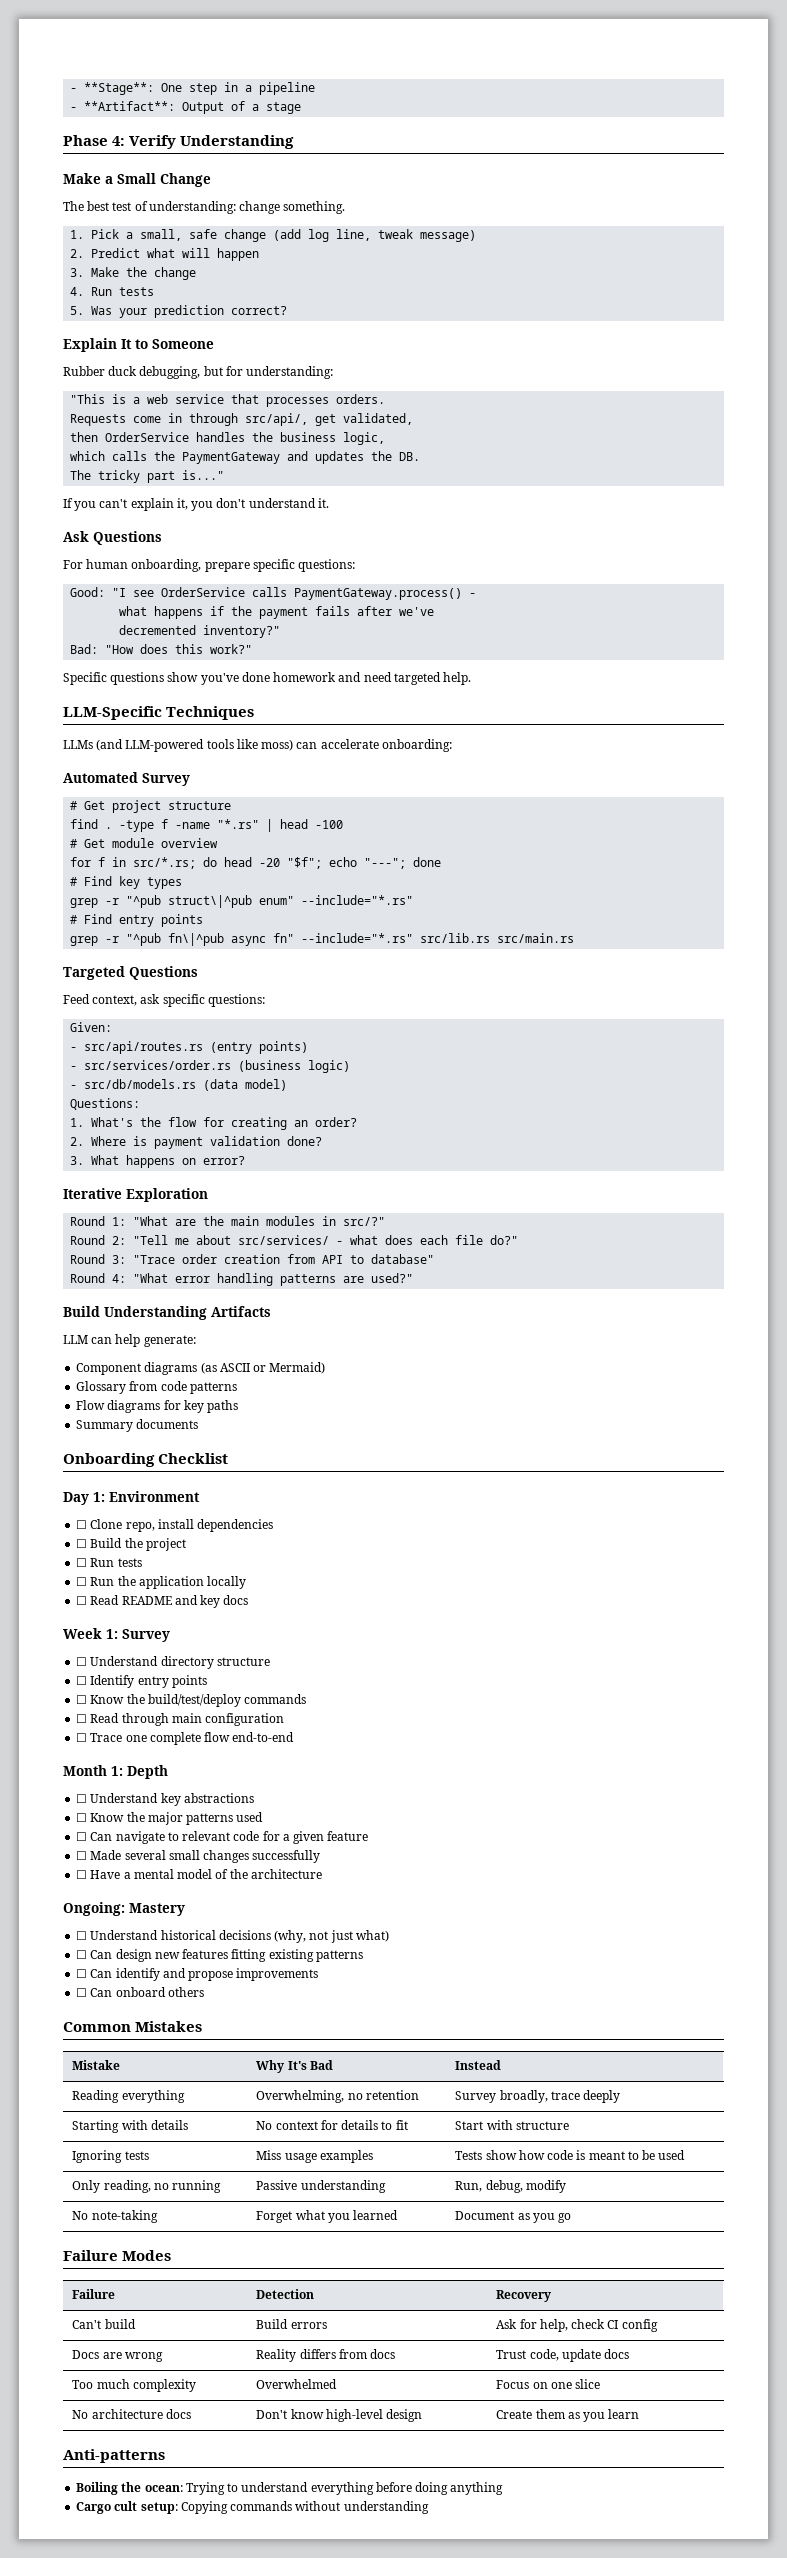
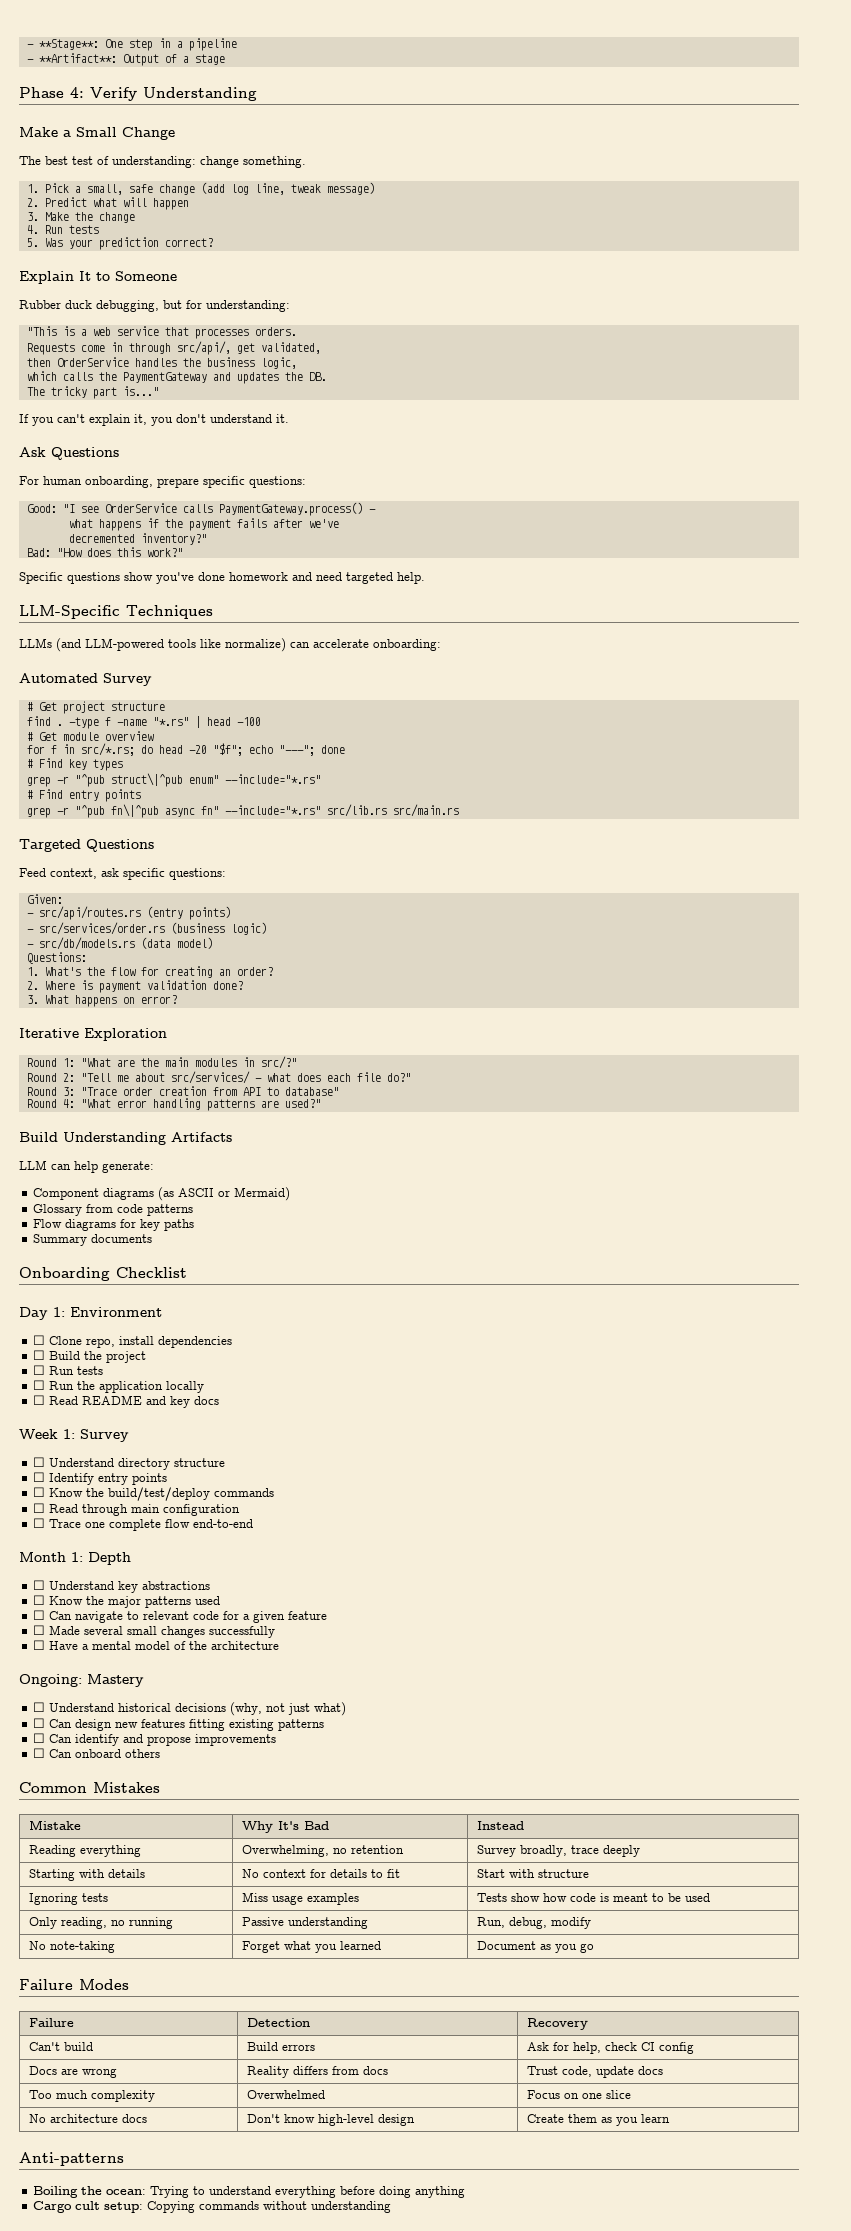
- LLMs (and LLM-powered tools like moss) can accelerate onboarding:
+ LLMs (and LLM-powered tools like normalize) can accelerate onboarding:

